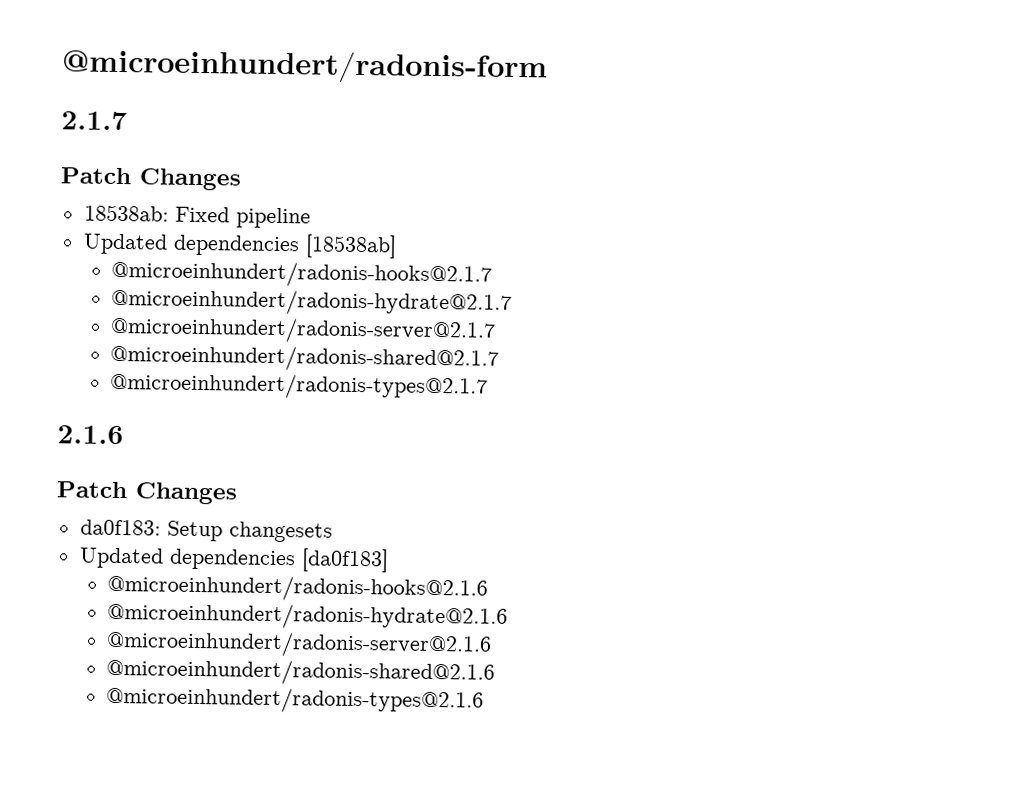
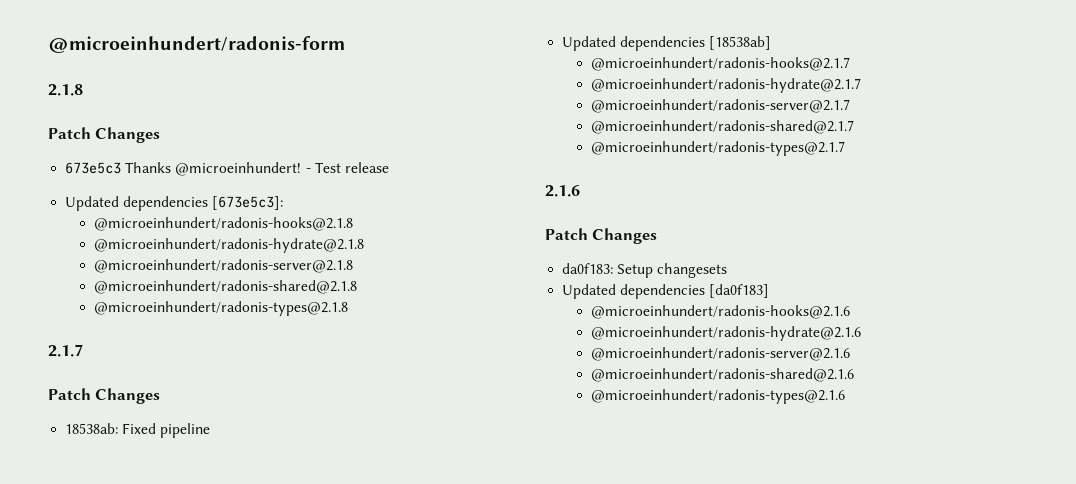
+ 2.1.8
+ Patch Changes
+ 673e5c3 Thanks @microeinhundert! - Test release
+ Updated dependencies [673e5c3]:
+ @microeinhundert/radonis-hooks@2.1.8
+ @microeinhundert/radonis-hydrate@2.1.8
+ @microeinhundert/radonis-server@2.1.8
+ @microeinhundert/radonis-shared@2.1.8
+ @microeinhundert/radonis-types@2.1.8

